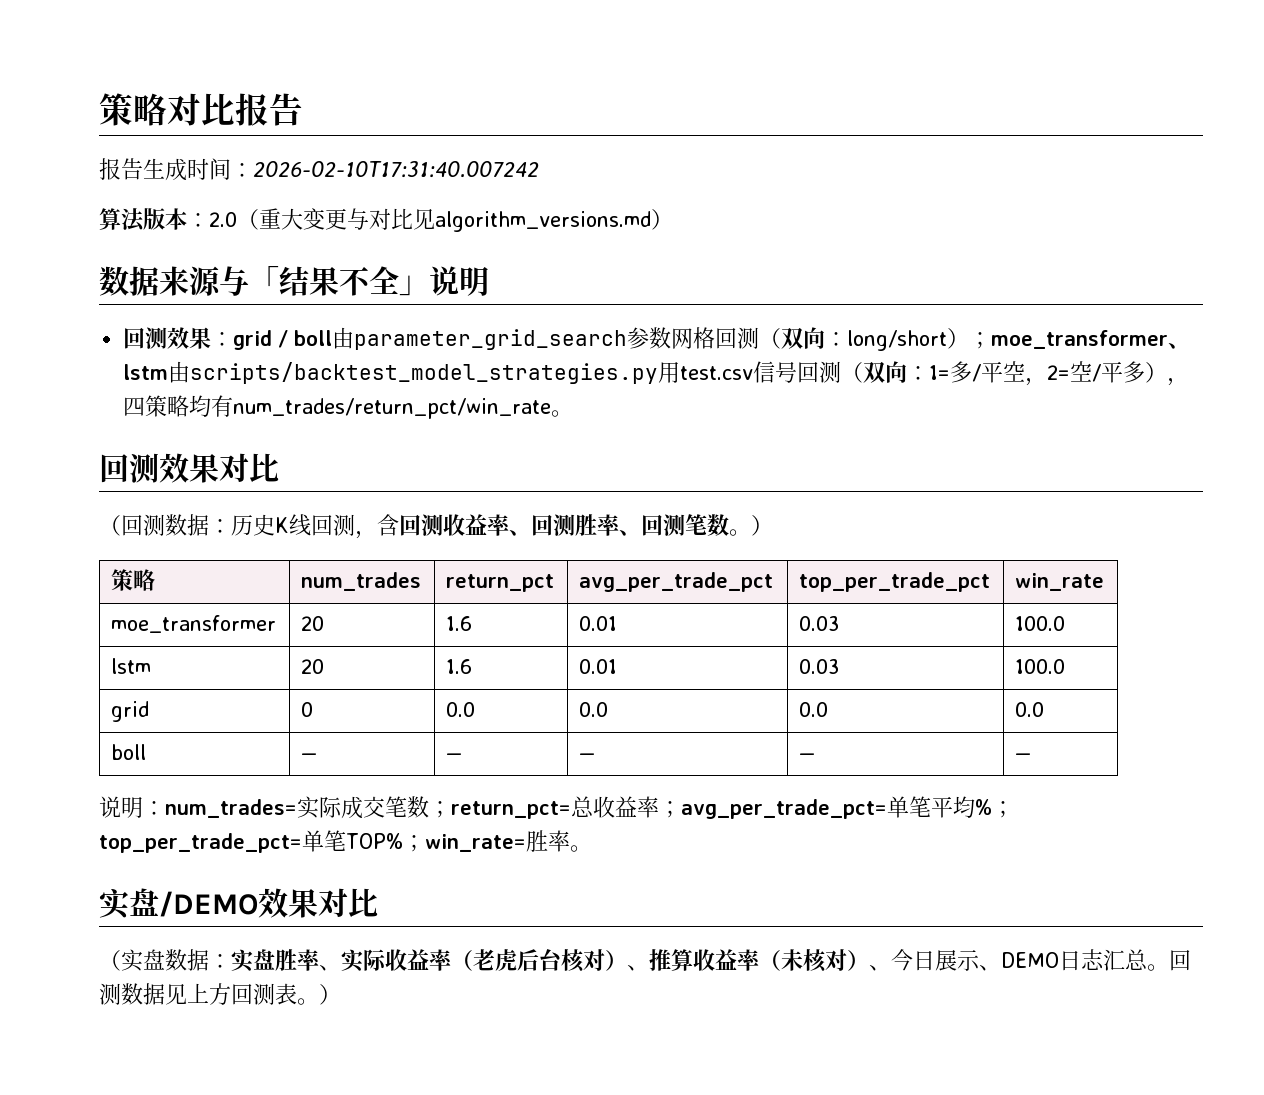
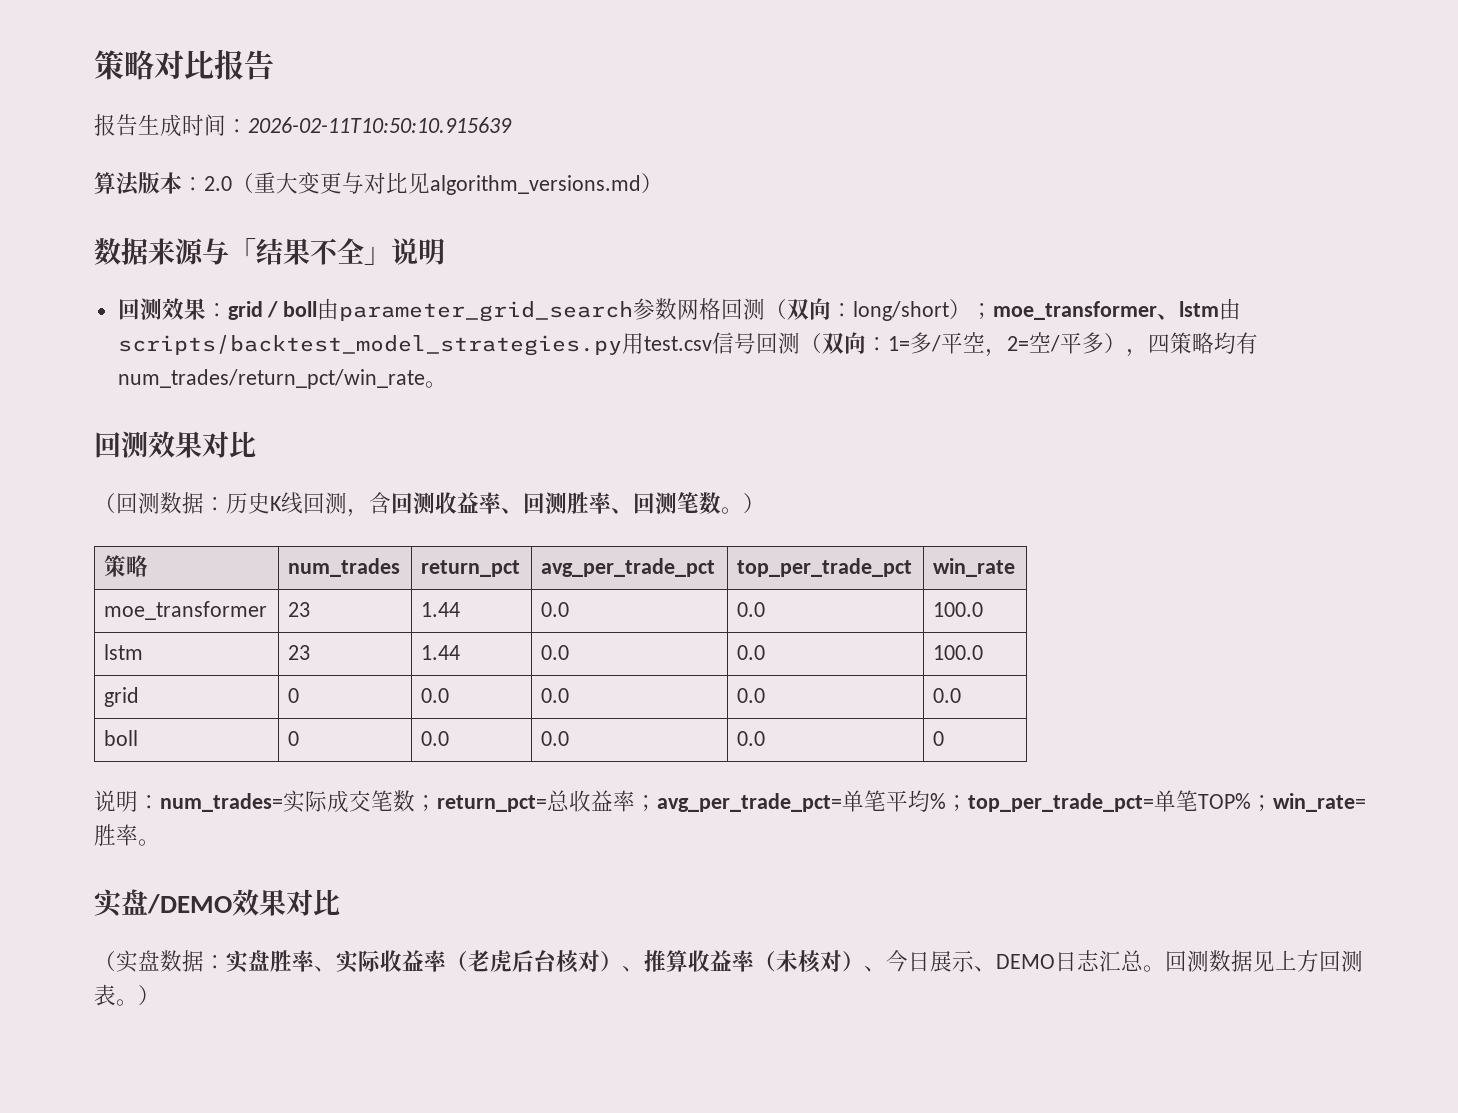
- 报告生成时间：2026-02-10T17:31:40.007242
+ 报告生成时间：2026-02-11T10:50:10.915639
- moe_transformer | 20 | 1.6 | 0.01 | 0.03 | 100.0
- lstm | 20 | 1.6 | 0.01 | 0.03 | 100.0
+ moe_transformer | 23 | 1.44 | 0.0 | 0.0 | 100.0
+ lstm | 23 | 1.44 | 0.0 | 0.0 | 100.0
- boll | — | — | — | — | —
+ boll | 0 | 0.0 | 0.0 | 0.0 | 0

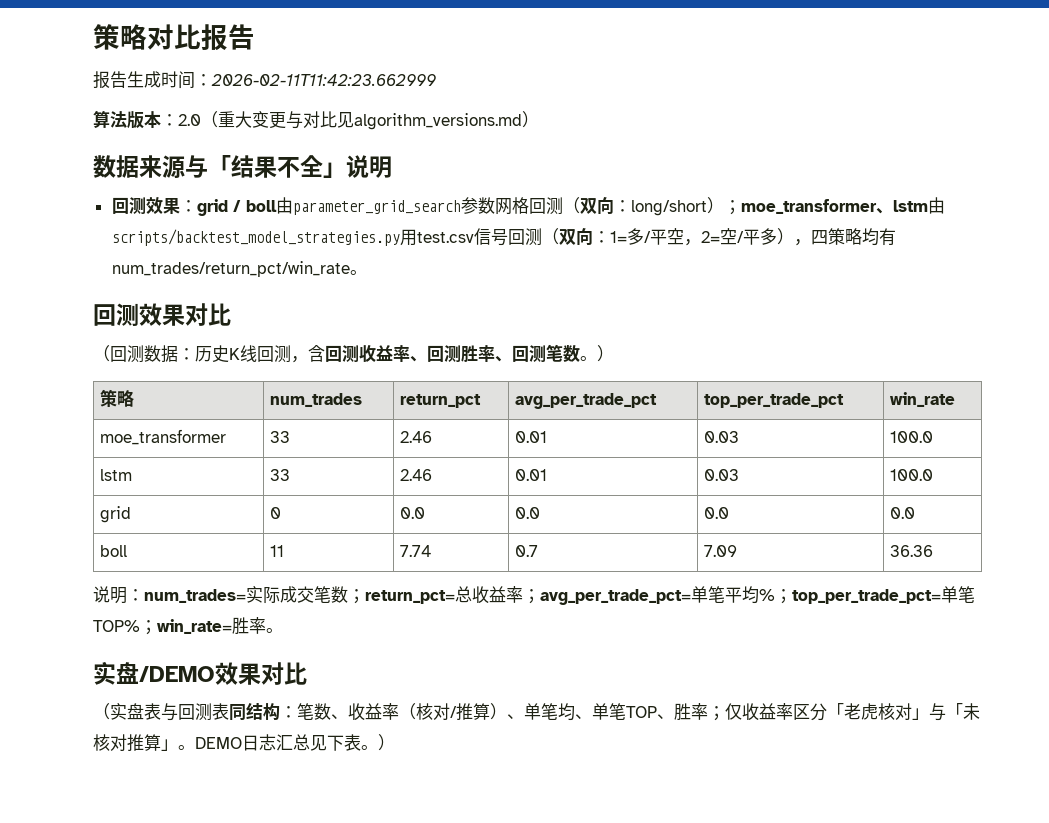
- 报告生成时间：2026-02-11T10:50:10.915639
+ 报告生成时间：2026-02-11T11:42:23.662999
- moe_transformer | 23 | 1.44 | 0.0 | 0.0 | 100.0
- lstm | 23 | 1.44 | 0.0 | 0.0 | 100.0
+ moe_transformer | 33 | 2.46 | 0.01 | 0.03 | 100.0
+ lstm | 33 | 2.46 | 0.01 | 0.03 | 100.0
- boll | 0 | 0.0 | 0.0 | 0.0 | 0
+ boll | 11 | 7.74 | 0.7 | 7.09 | 36.36
- （实盘数据：实盘胜率、实际收益率（老虎后台核对）、推算收益率（未核对）、今日展示、DEMO日志汇总。回测数据见上方回测表。）
+ （实盘表与回测表同结构：笔数、收益率（核对/推算）、单笔均、单笔TOP、胜率；仅收益率区分「老虎核对」与「未核对推算」。DEMO日志汇总见下表。）

